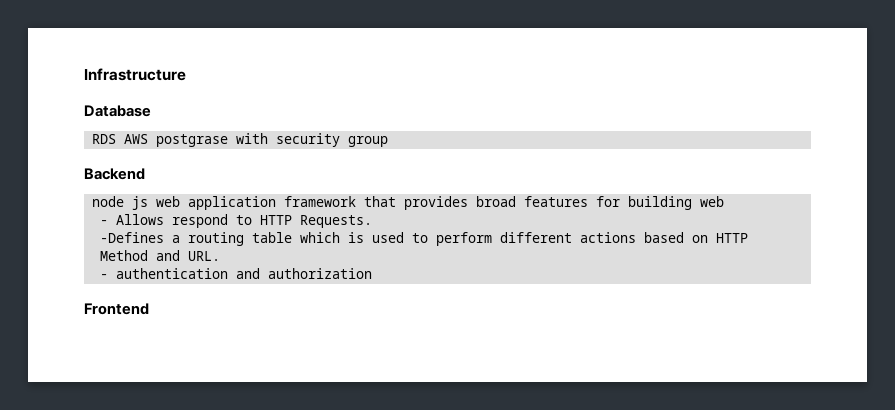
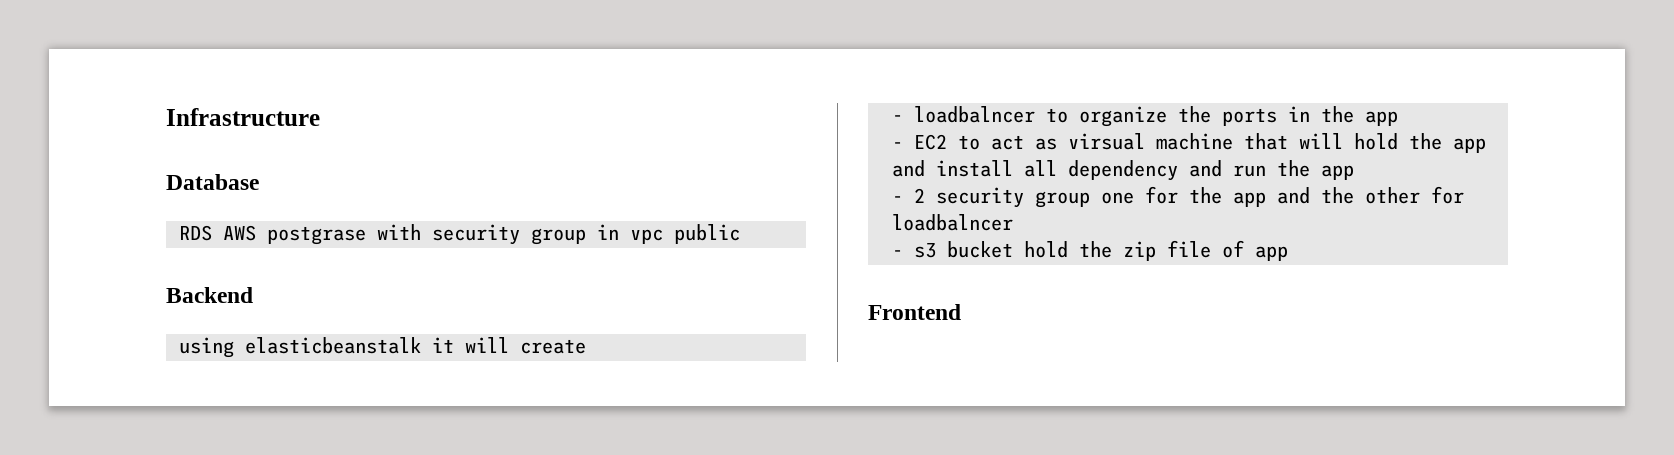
- RDS AWS postgrase with security group
+ RDS AWS postgrase with security group in vpc public
  Backend
- node js web application framework that provides broad features for building web
- - Allows respond to HTTP Requests.
- -Defines a routing table which is used to perform different actions based on HTTP Method and URL.
- - authentication and authorization
+ using elasticbeanstalk it will create
+ - loadbalncer to organize the ports in the app
+ - EC2 to act as virsual machine that will hold the app and install all dependency and run the app
+ - 2 security group one for the app and the other for loadbalncer
+ - s3 bucket hold the zip file of app

